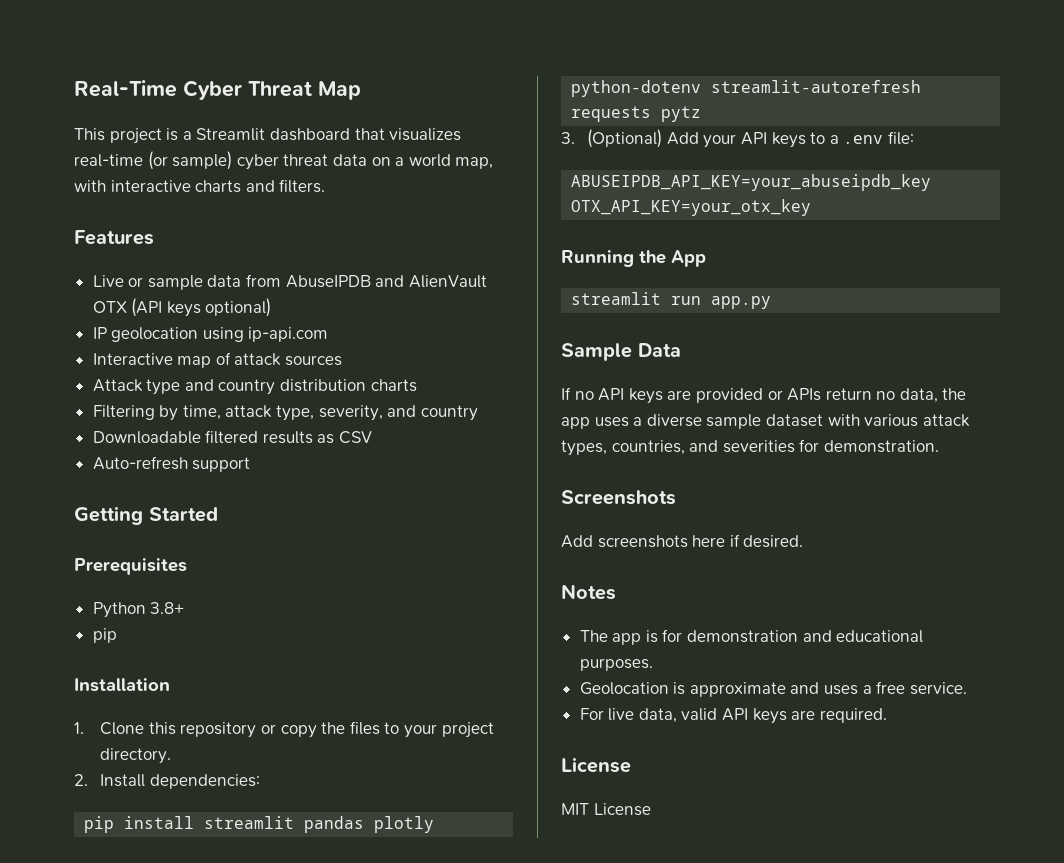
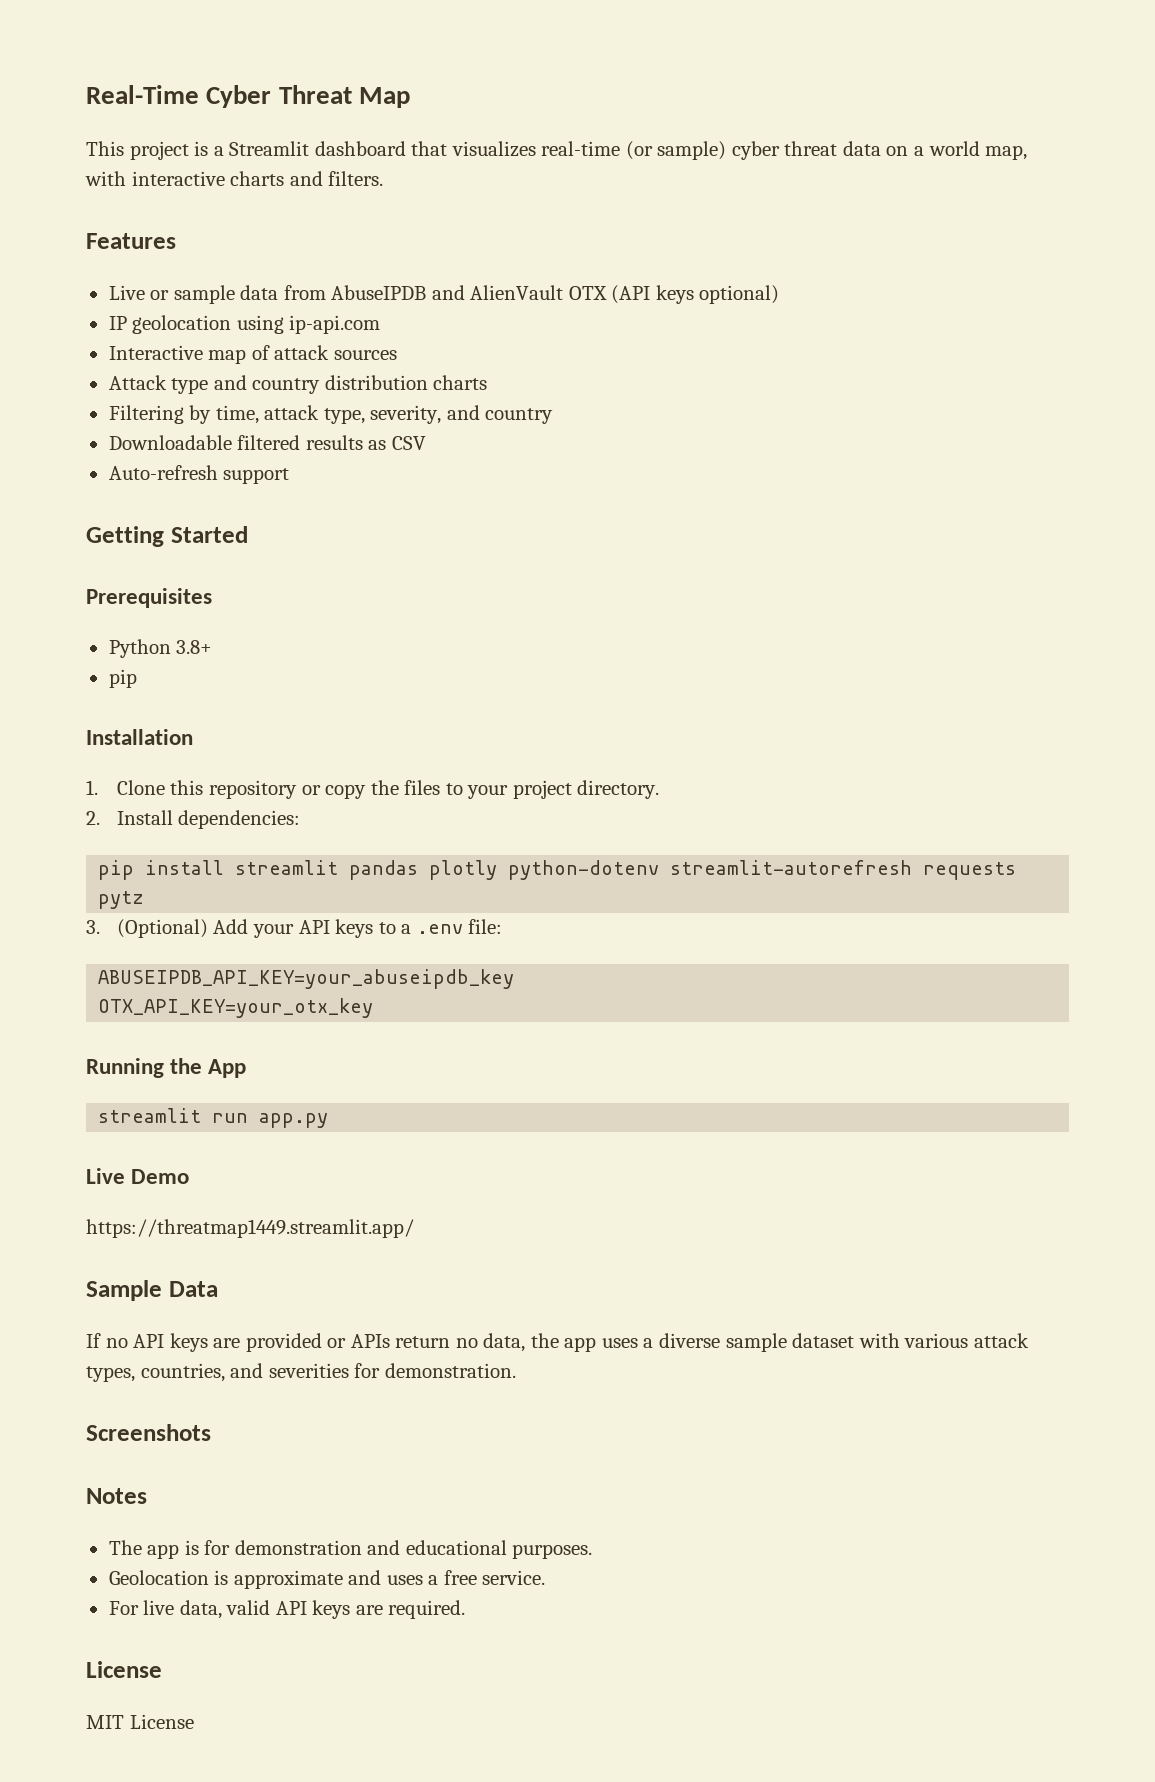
+ Live Demo
+ https://threatmap1449.streamlit.app/
- Add screenshots here if desired.

